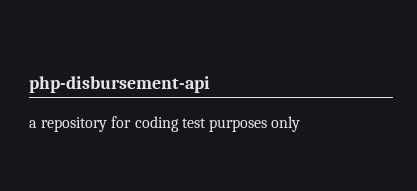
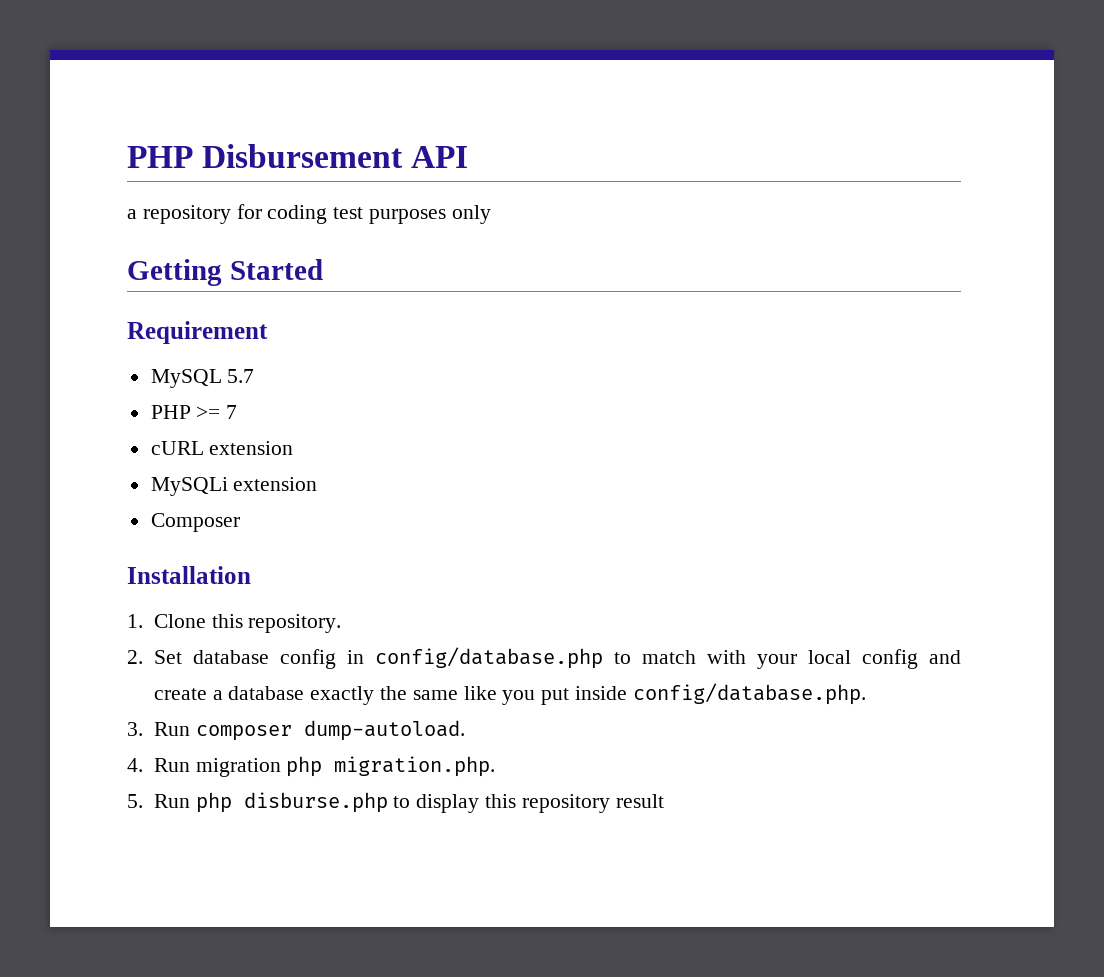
- php-disbursement-api
+ PHP Disbursement API
+ Getting Started
+ Requirement
+ MySQL 5.7
+ PHP >= 7
+ cURL extension
+ MySQLi extension
+ Composer
+ Installation
+ 1. Clone this repository.
+ 2. Set database config in config/database.php to match with your local config and create a database exactly the same like you put inside config/database.php.
+ 3. Run composer dump-autoload.
+ 4. Run migration php migration.php.
+ 5. Run php disburse.php to display this repository result

